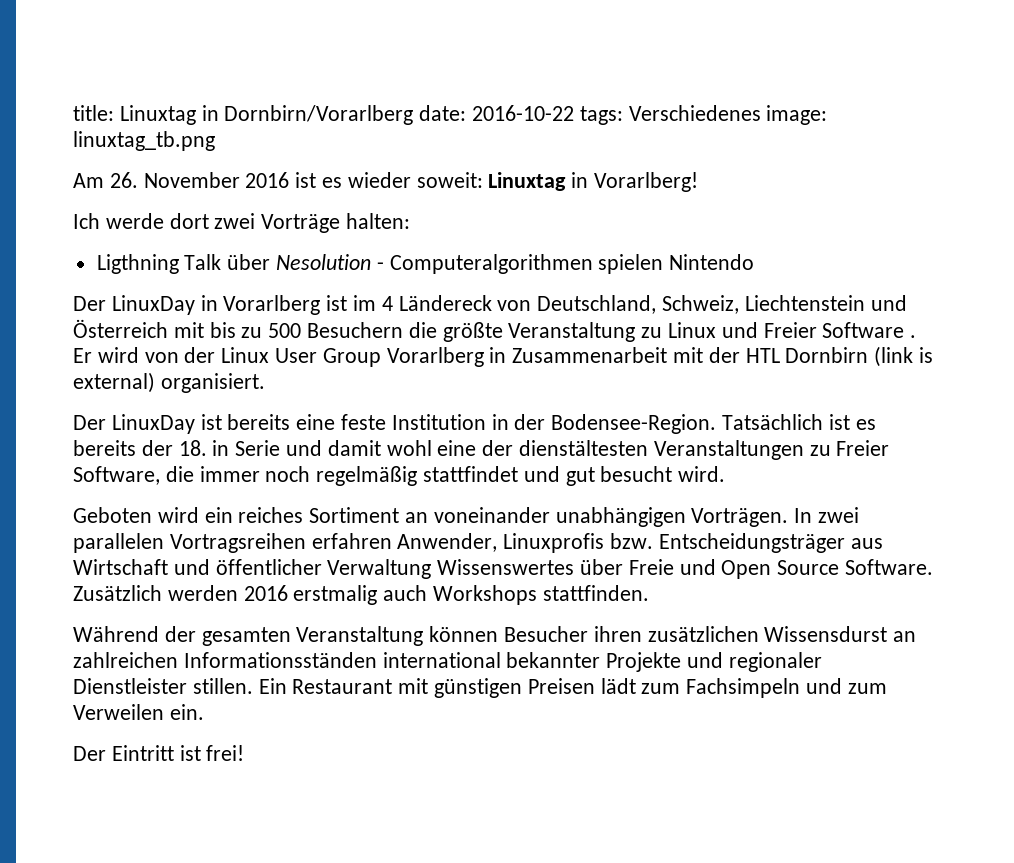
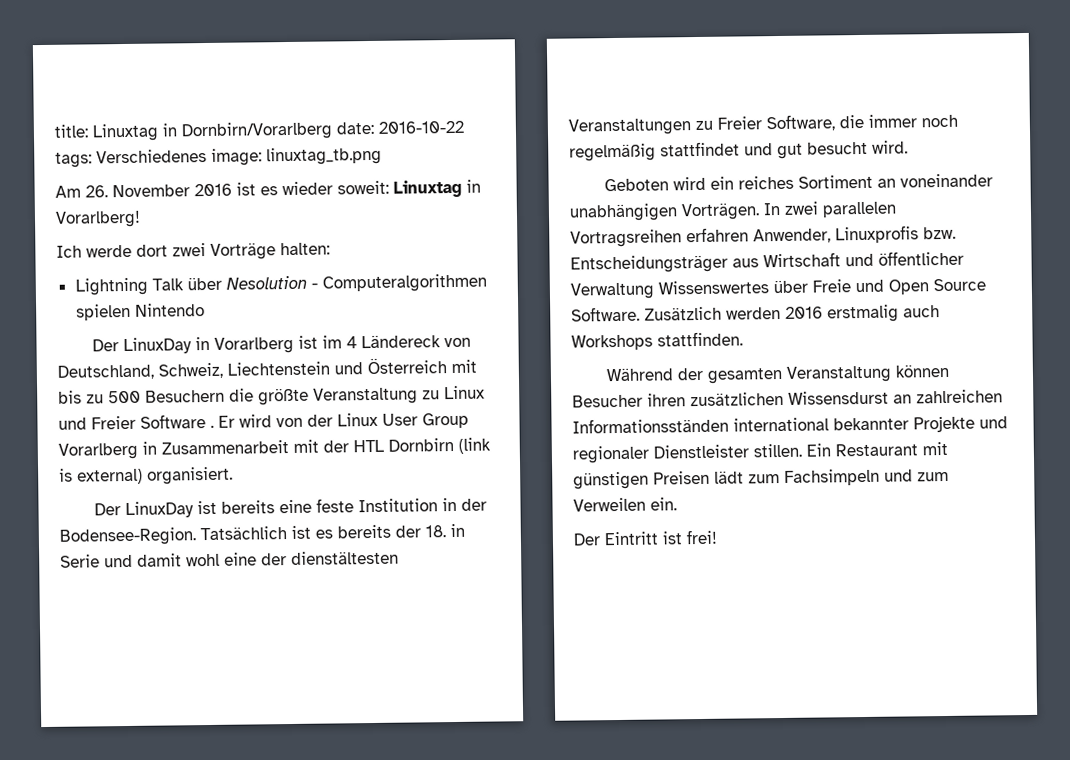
- Ligthning Talk über Nesolution - Computeralgorithmen spielen Nintendo
+ Lightning Talk über Nesolution - Computeralgorithmen spielen Nintendo

